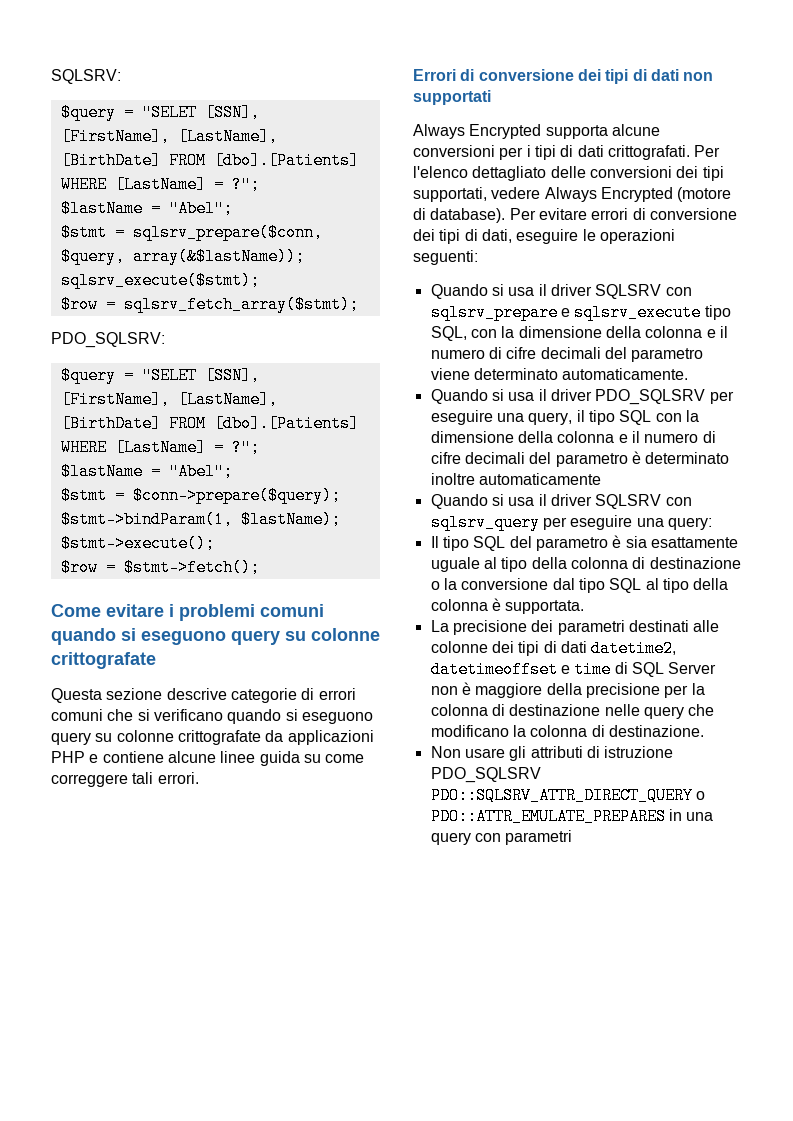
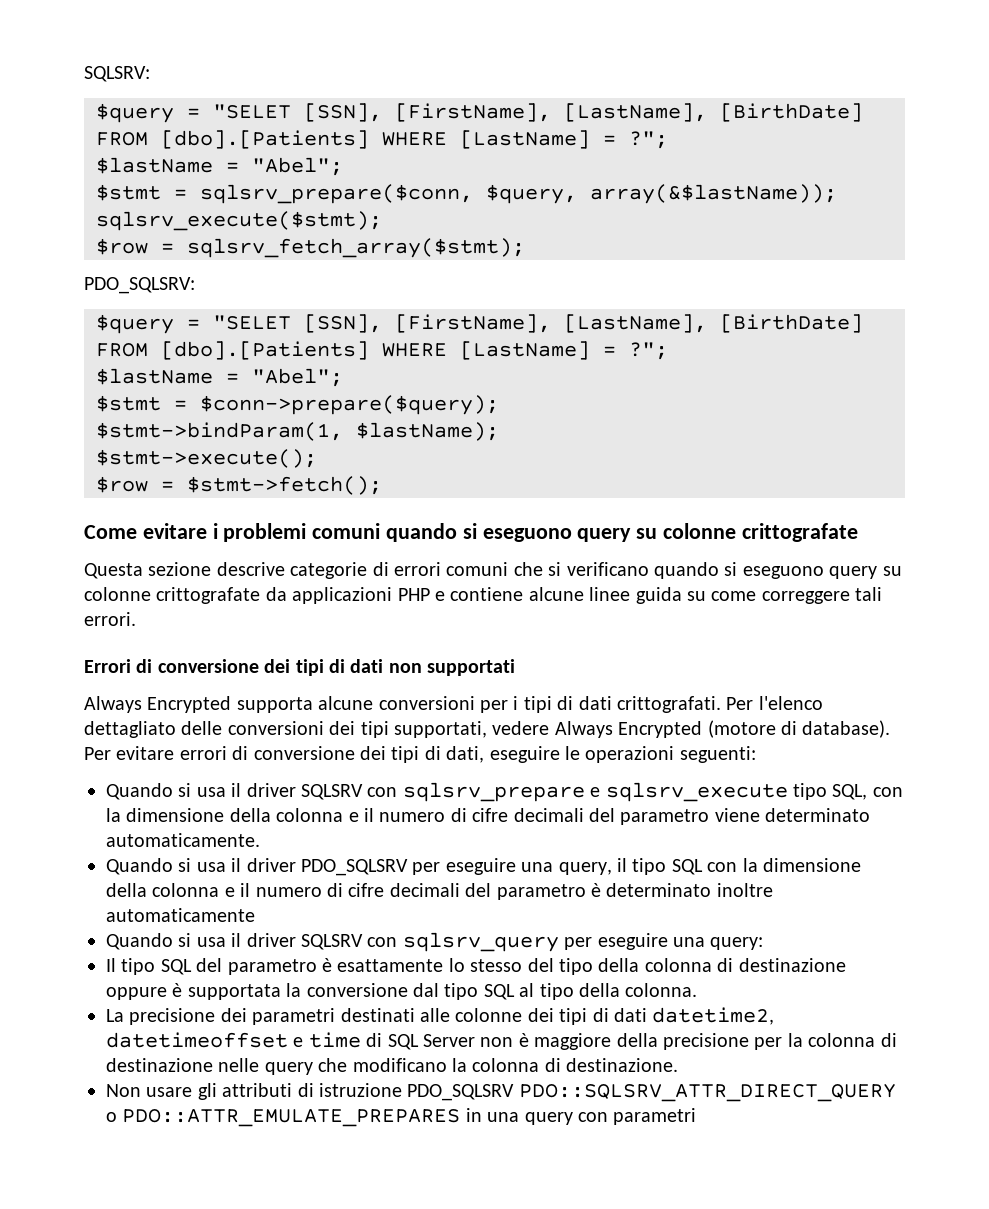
- Il tipo SQL del parametro è sia esattamente uguale al tipo della colonna di destinazione o la conversione dal tipo SQL al tipo della colonna è supportata.
+ Il tipo SQL del parametro è esattamente lo stesso del tipo della colonna di destinazione oppure è supportata la conversione dal tipo SQL al tipo della colonna.

